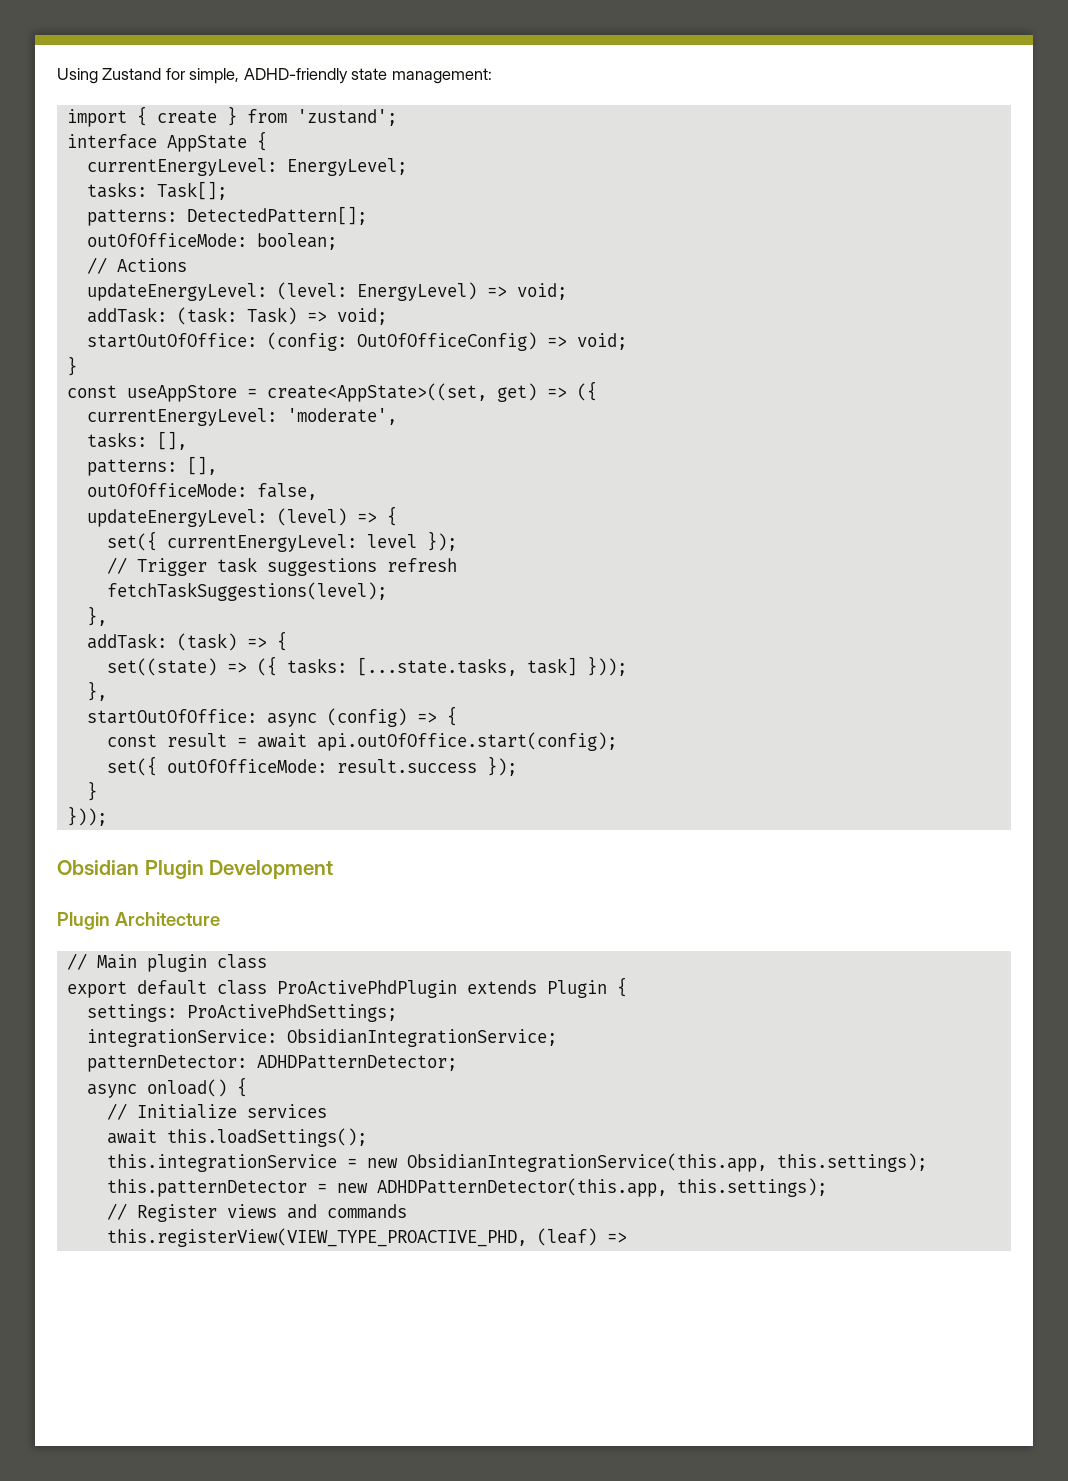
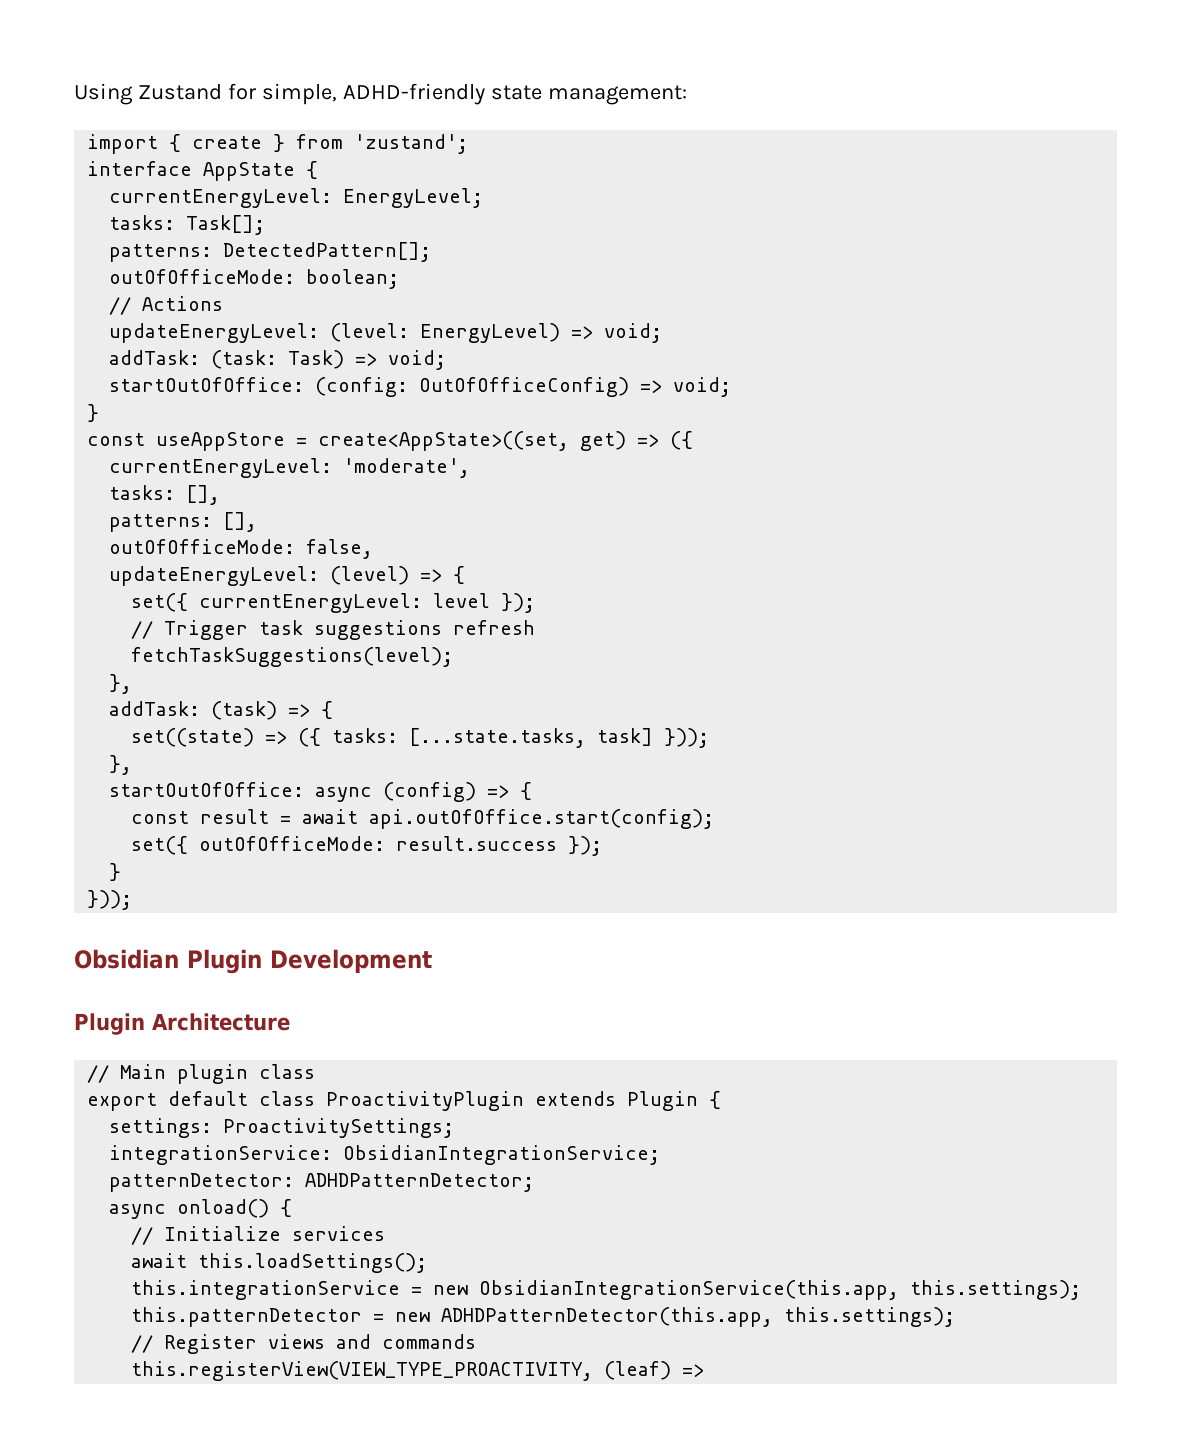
- export default class ProActivePhdPlugin extends Plugin {
+ export default class ProactivityPlugin extends Plugin {
- settings: ProActivePhdSettings;
+ settings: ProactivitySettings;
- this.registerView(VIEW_TYPE_PROACTIVE_PHD, (leaf) =>
+ this.registerView(VIEW_TYPE_PROACTIVITY, (leaf) =>

